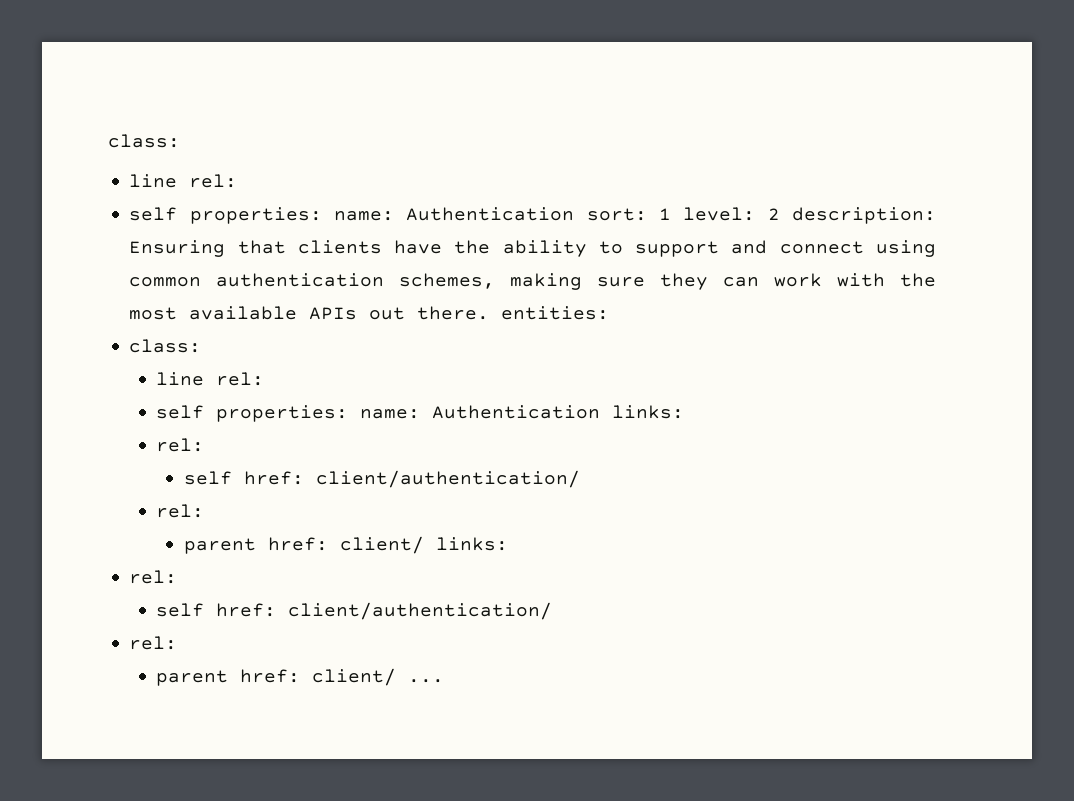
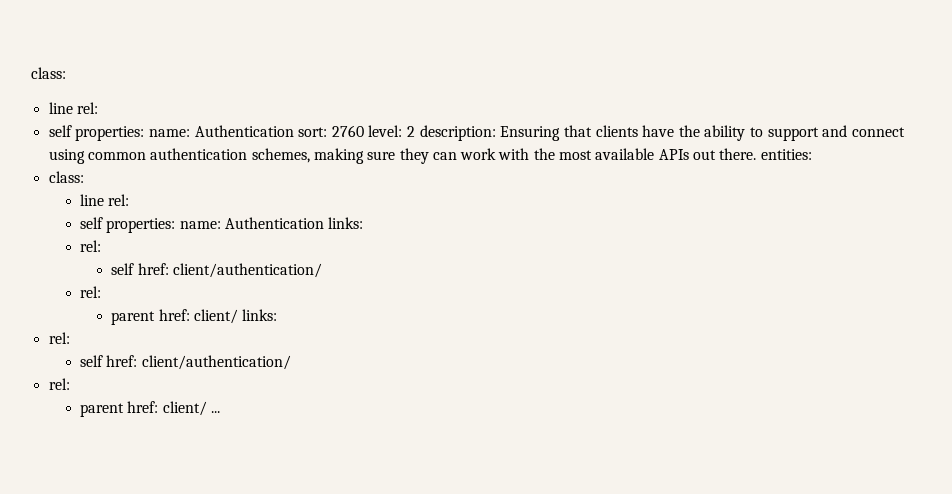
- self properties: name: Authentication sort: 1 level: 2 description: Ensuring that clients have the ability to support and connect using common authentication schemes, making sure they can work with the most available APIs out there. entities:
+ self properties: name: Authentication sort: 2760 level: 2 description: Ensuring that clients have the ability to support and connect using common authentication schemes, making sure they can work with the most available APIs out there. entities:

